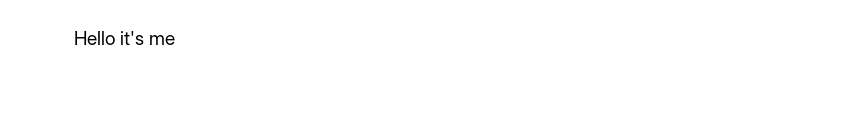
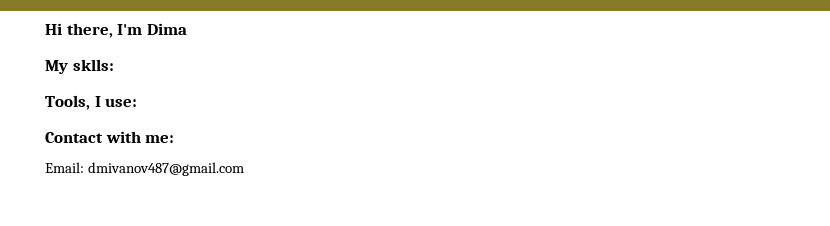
- Hello it's me
+ Hi there, I'm Dima
+ My sklls:
+ Tools, I use:
+ Contact with me:
+ Email: dmivanov487@gmail.com

